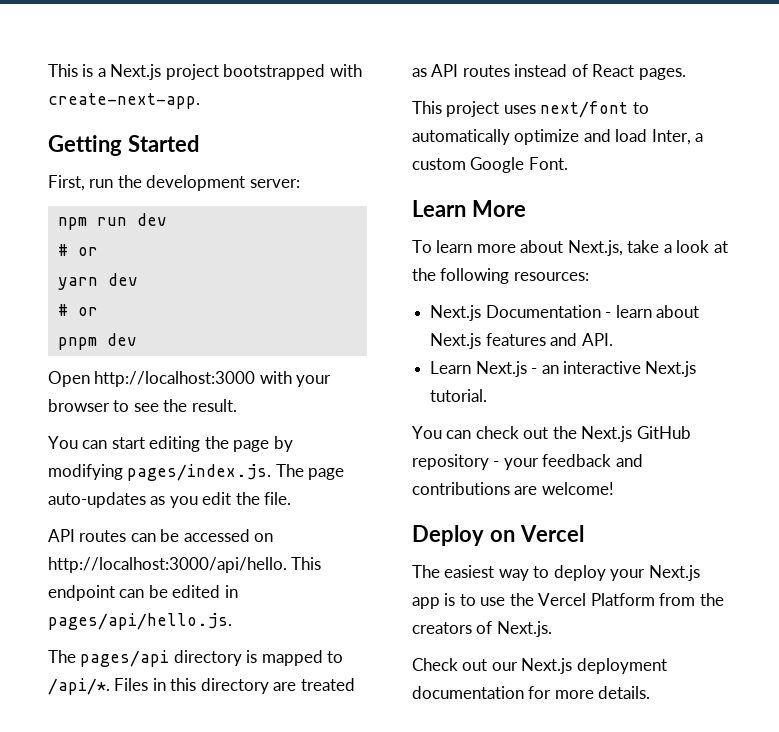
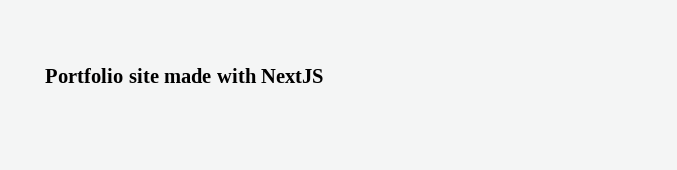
- This is a Next.js project bootstrapped with create-next-app.
- Getting Started
- First, run the development server:
- npm run dev
- # or
- yarn dev
- # or
- pnpm dev
- Open http://localhost:3000 with your browser to see the result.
- You can start editing the page by modifying pages/index.js. The page auto-updates as you edit the file.
- API routes can be accessed on http://localhost:3000/api/hello. This endpoint can be edited in pages/api/hello.js.
- The pages/api directory is mapped to /api/*. Files in this directory are treated as API routes instead of React pages.
- This project uses next/font to automatically optimize and load Inter, a custom Google Font.
- Learn More
- To learn more about Next.js, take a look at the following resources:
- Next.js Documentation - learn about Next.js features and API.
- Learn Next.js - an interactive Next.js tutorial.
- You can check out the Next.js GitHub repository - your feedback and contributions are welcome!
- Deploy on Vercel
- The easiest way to deploy your Next.js app is to use the Vercel Platform from the creators of Next.js.
- Check out our Next.js deployment documentation for more details.
+ Portfolio site made with NextJS

